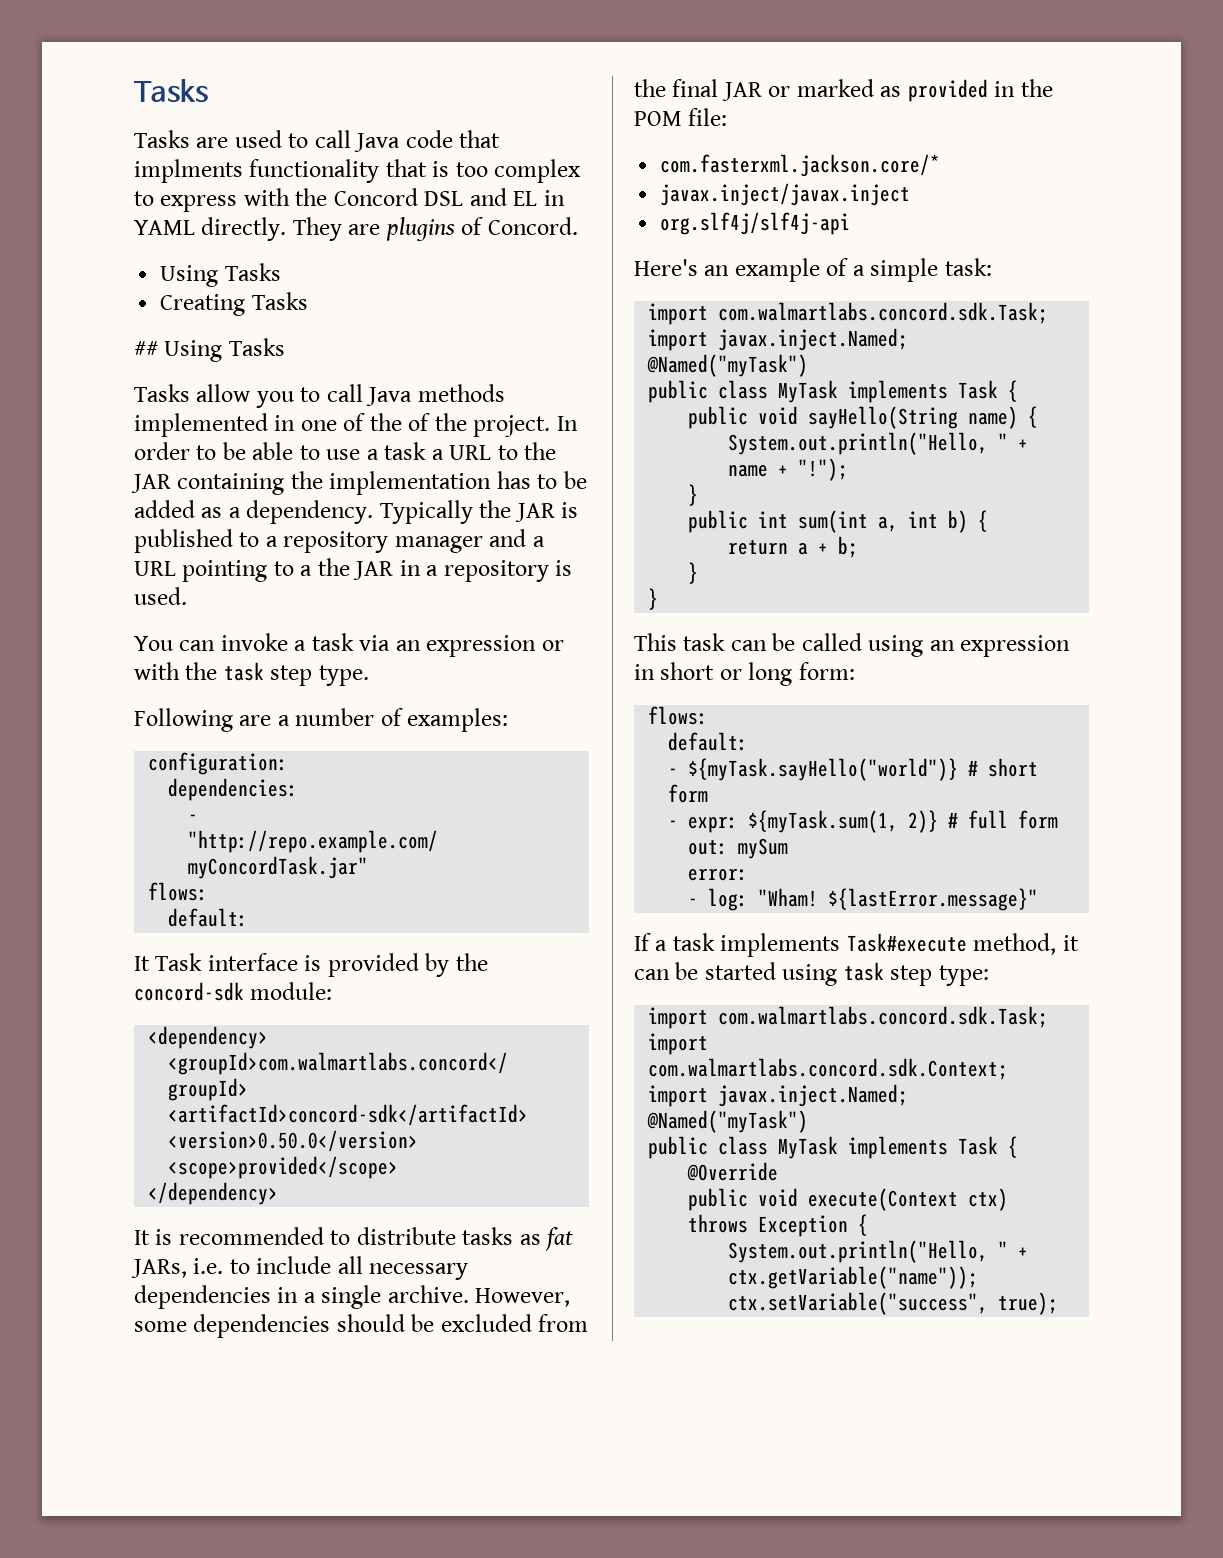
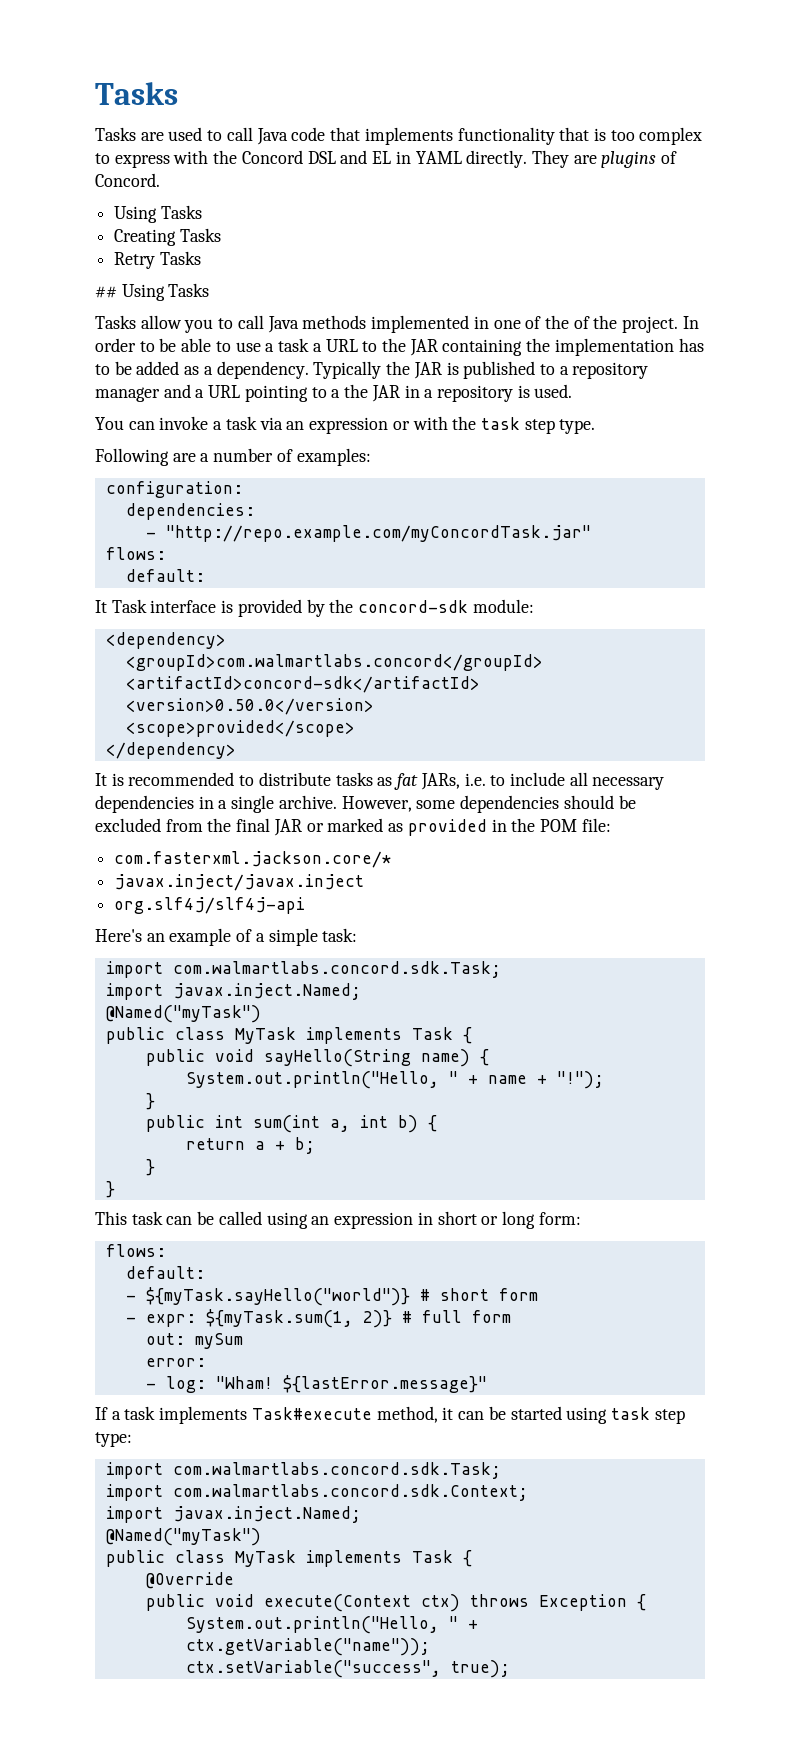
- Tasks are used to call Java code that implments functionality that is too complex to express with the Concord DSL and EL in YAML directly.
+ Tasks are used to call Java code that implements functionality that is too complex to express with the Concord DSL and EL in YAML directly.
+ Retry Tasks

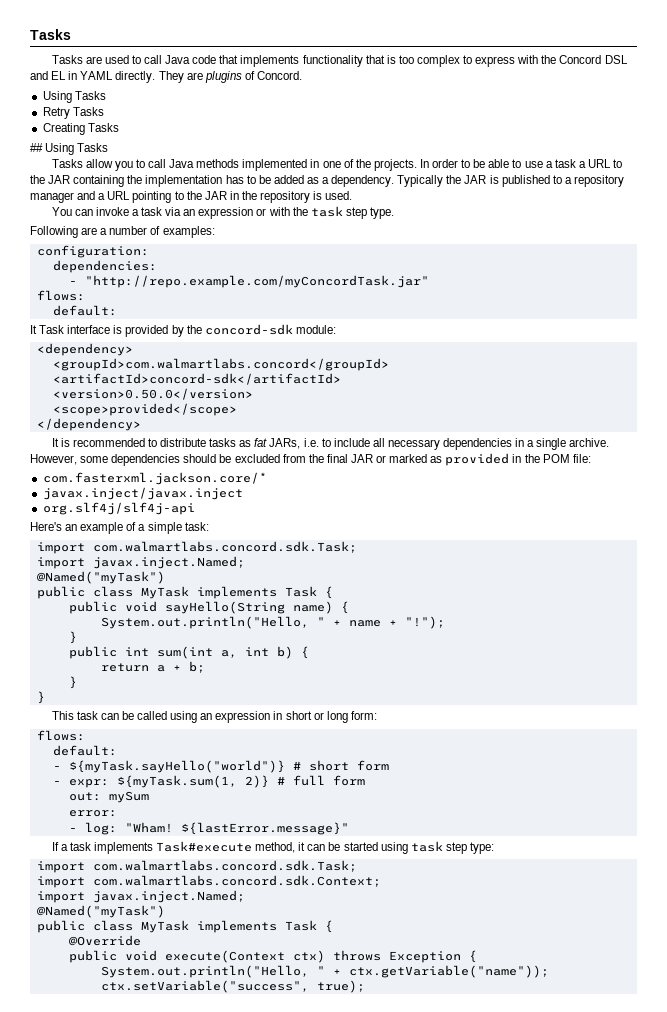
+ Retry Tasks
  Creating Tasks
- Retry Tasks
- Tasks allow you to call Java methods implemented in one of the of the project.
+ Tasks allow you to call Java methods implemented in one of the projects.
- Typically the JAR is published to a repository manager and a URL pointing to a the JAR in a repository is used.
+ Typically the JAR is published to a repository manager and a URL pointing to the JAR in the repository is used.

